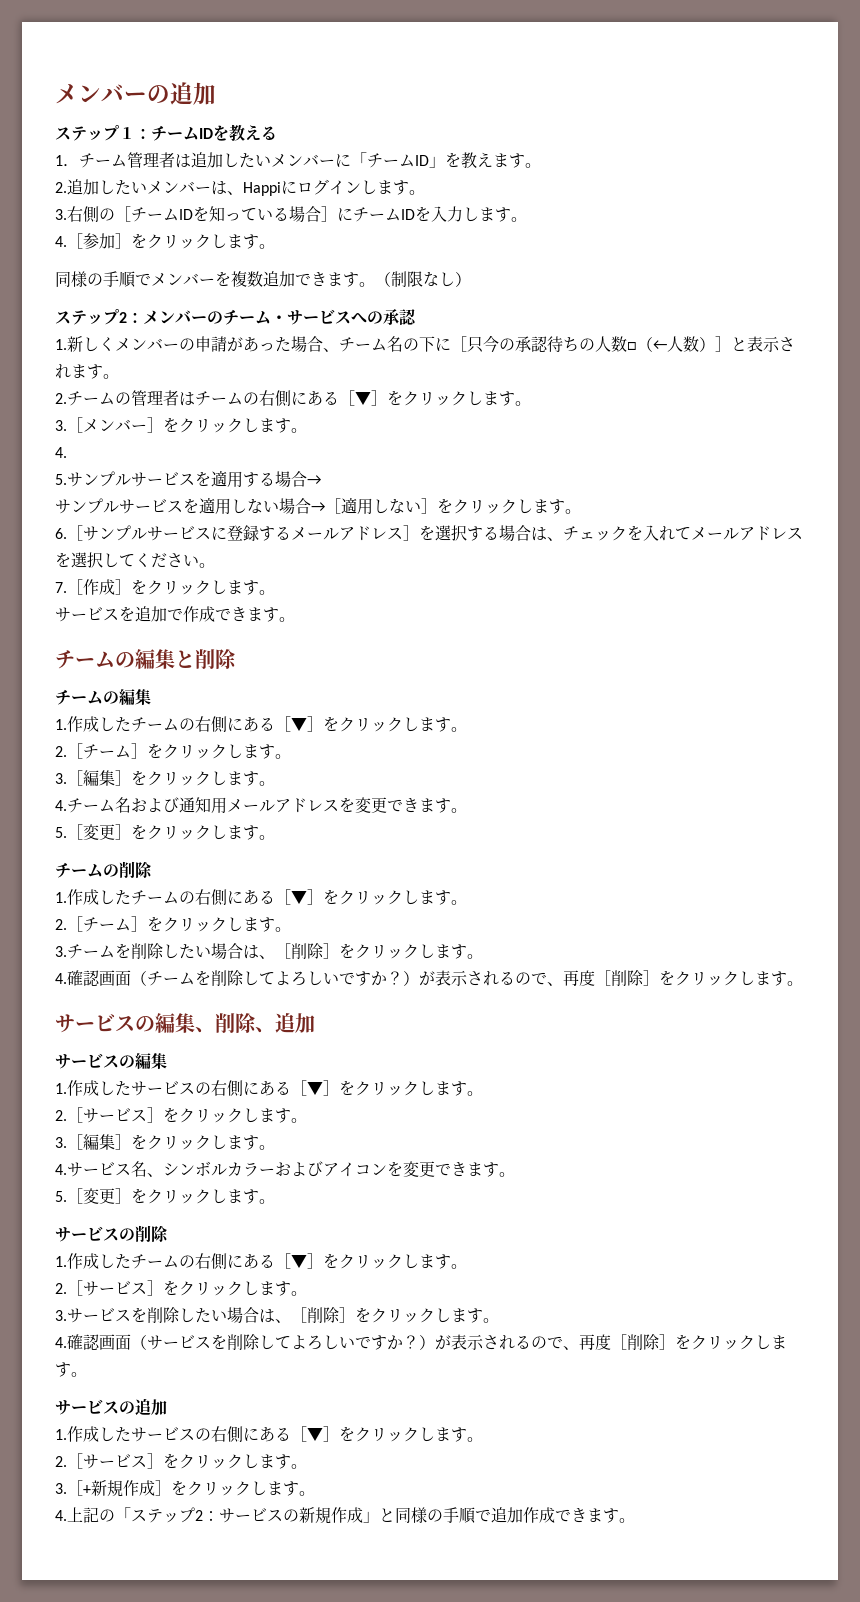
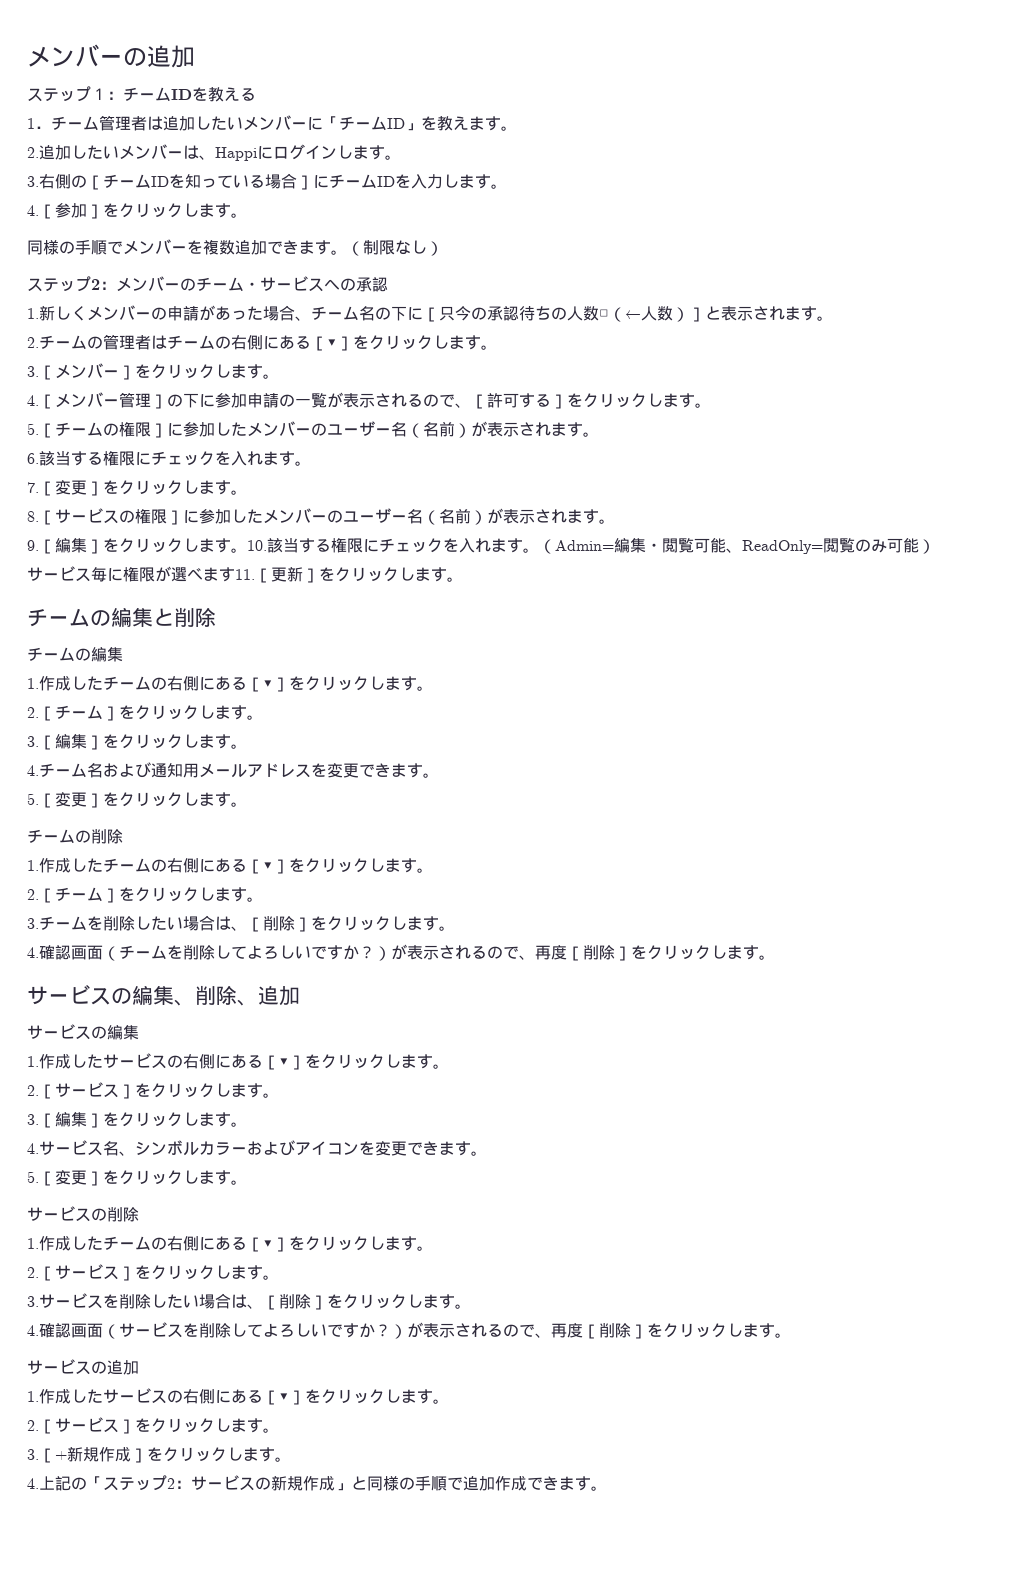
  3.［メンバー］をクリックします。
- 4.
- 5.サンプルサービスを適用する場合→
- サンプルサービスを適用しない場合→［適用しない］をクリックします。
- 6.［サンプルサービスに登録するメールアドレス］を選択する場合は、チェックを入れてメールアドレスを選択してください。
+ 4.［メンバー管理］の下に参加申請の一覧が表示されるので、［許可する］をクリックします。
+ 5.［チームの権限］に参加したメンバーのユーザー名（名前）が表示されます。
+ 6.該当する権限にチェックを入れます。
- 7.［作成］をクリックします。
- サービスを追加で作成できます。
+ 7.［変更］をクリックします。
+ 8.［サービスの権限］に参加したメンバーのユーザー名（名前）が表示されます。
+ 9.［編集］をクリックします。10.該当する権限にチェックを入れます。（Admin=編集・閲覧可能、ReadOnly=閲覧のみ可能）
+ サービス毎に権限が選べます11.［更新］をクリックします。

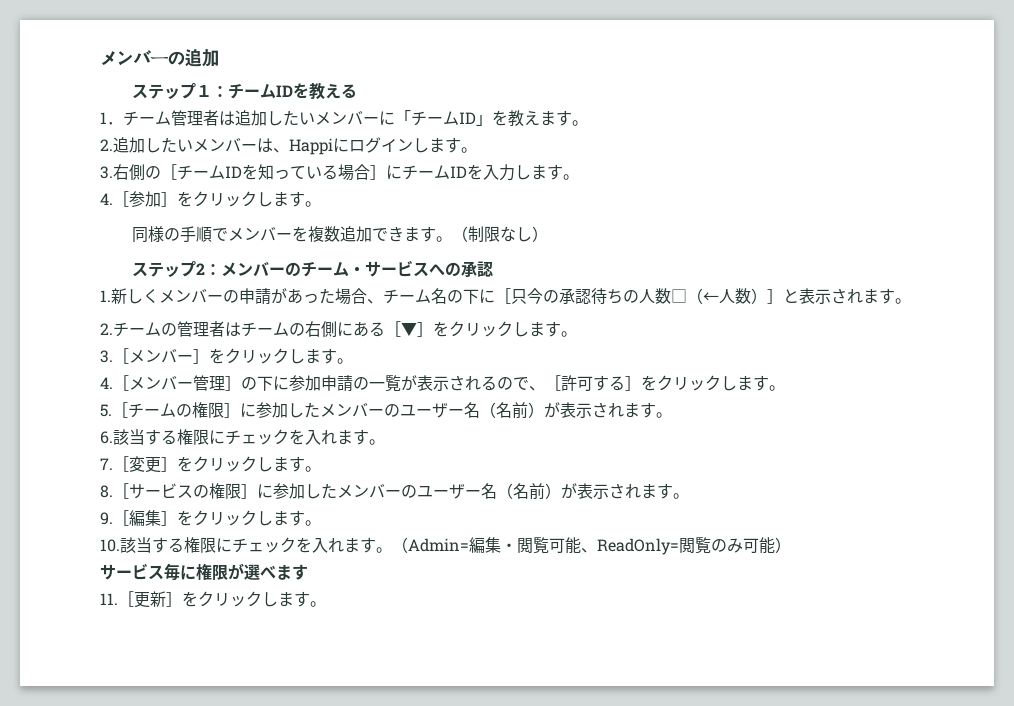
- 9.［編集］をクリックします。10.該当する権限にチェックを入れます。
+ 9.［編集］をクリックします。
+ 10.該当する権限にチェックを入れます。
- サービス毎に権限が選べます11.［更新］をクリックします。
+ サービス毎に権限が選べます
+ 11.［更新］をクリックします。
- チームの編集と削除
- チームの編集
- 1.作成したチームの右側にある［▼］をクリックします。
- 2.［チーム］をクリックします。
- 3.［編集］をクリックします。
- 4.チーム名および通知用メールアドレスを変更できます。
- 5.［変更］をクリックします。
- チームの削除
- 1.作成したチームの右側にある［▼］をクリックします。
- 2.［チーム］をクリックします。
- 3.チームを削除したい場合は、［削除］をクリックします。
- 4.確認画面（チームを削除してよろしいですか？）が表示されるので、再度［削除］をクリックします。
- サービスの編集、削除、追加
- サービスの編集
- 1.作成したサービスの右側にある［▼］をクリックします。
- 2.［サービス］をクリックします。
- 3.［編集］をクリックします。
- 4.サービス名、シンボルカラーおよびアイコンを変更できます。
- 5.［変更］をクリックします。
- サービスの削除
- 1.作成したチームの右側にある［▼］をクリックします。
- 2.［サービス］をクリックします。
- 3.サービスを削除したい場合は、［削除］をクリックします。
- 4.確認画面（サービスを削除してよろしいですか？）が表示されるので、再度［削除］をクリックします。
- サービスの追加
- 1.作成したサービスの右側にある［▼］をクリックします。
- 2.［サービス］をクリックします。
- 3.［+新規作成］をクリックします。
- 4.上記の「ステップ2：サービスの新規作成」と同様の手順で追加作成できます。

